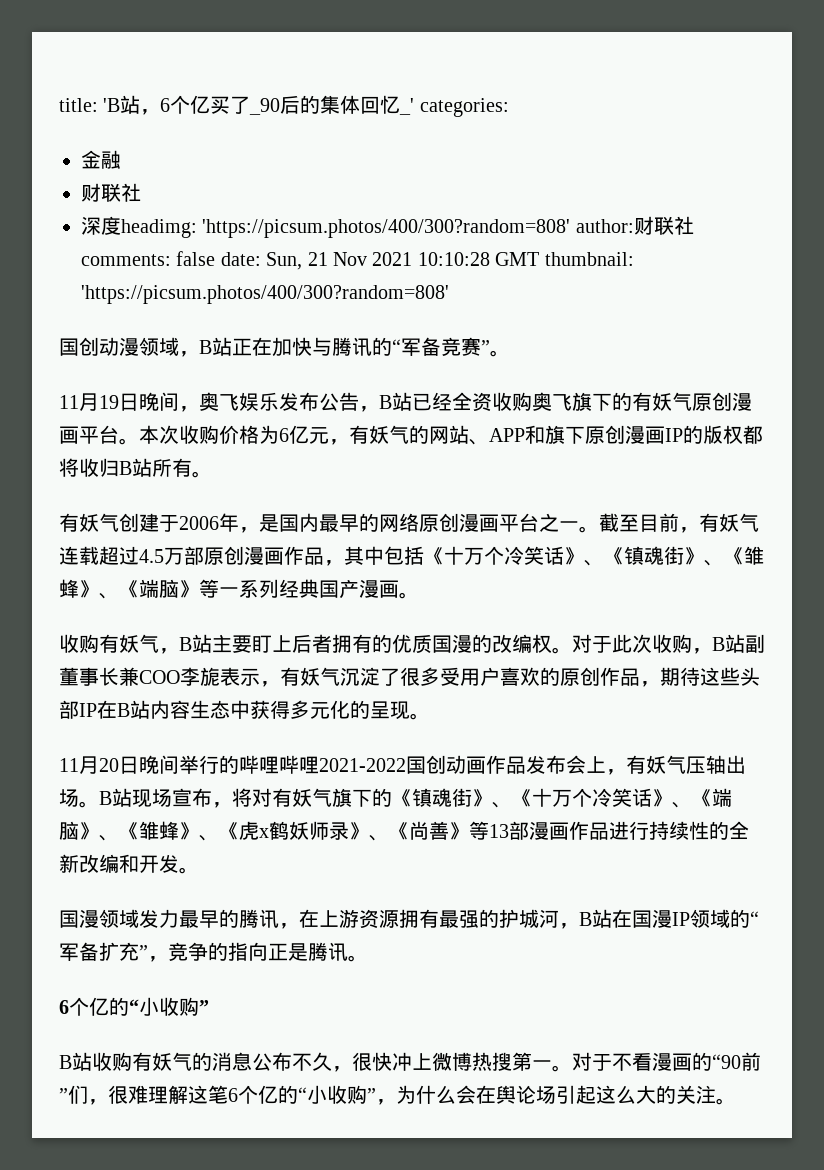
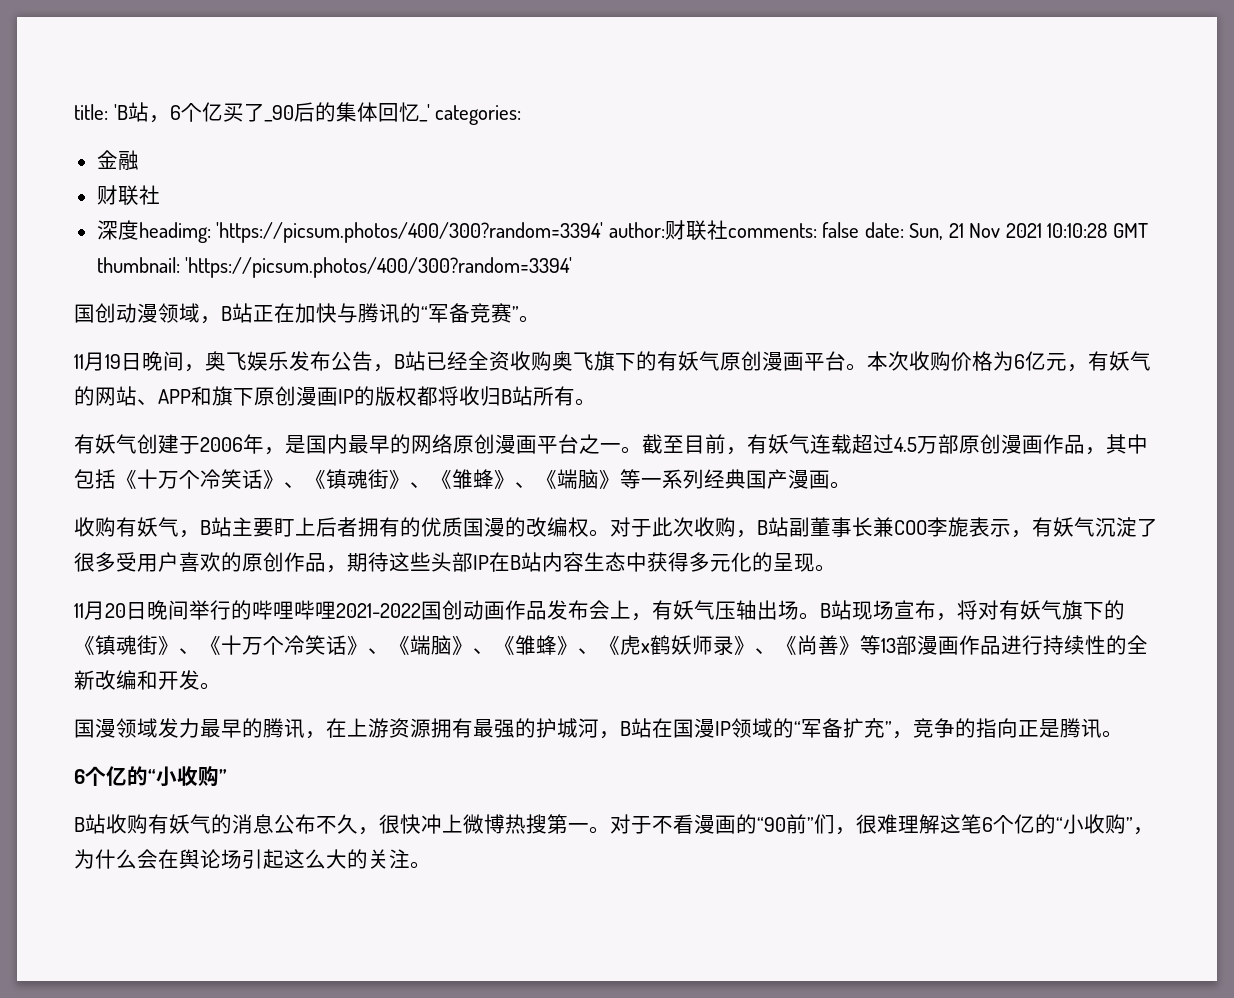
- 深度headimg: 'https://picsum.photos/400/300?random=808' author:财联社comments: false date: Sun, 21 Nov 2021 10:10:28 GMT thumbnail: 'https://picsum.photos/400/300?random=808'
+ 深度headimg: 'https://picsum.photos/400/300?random=3394' author:财联社comments: false date: Sun, 21 Nov 2021 10:10:28 GMT thumbnail: 'https://picsum.photos/400/300?random=3394'

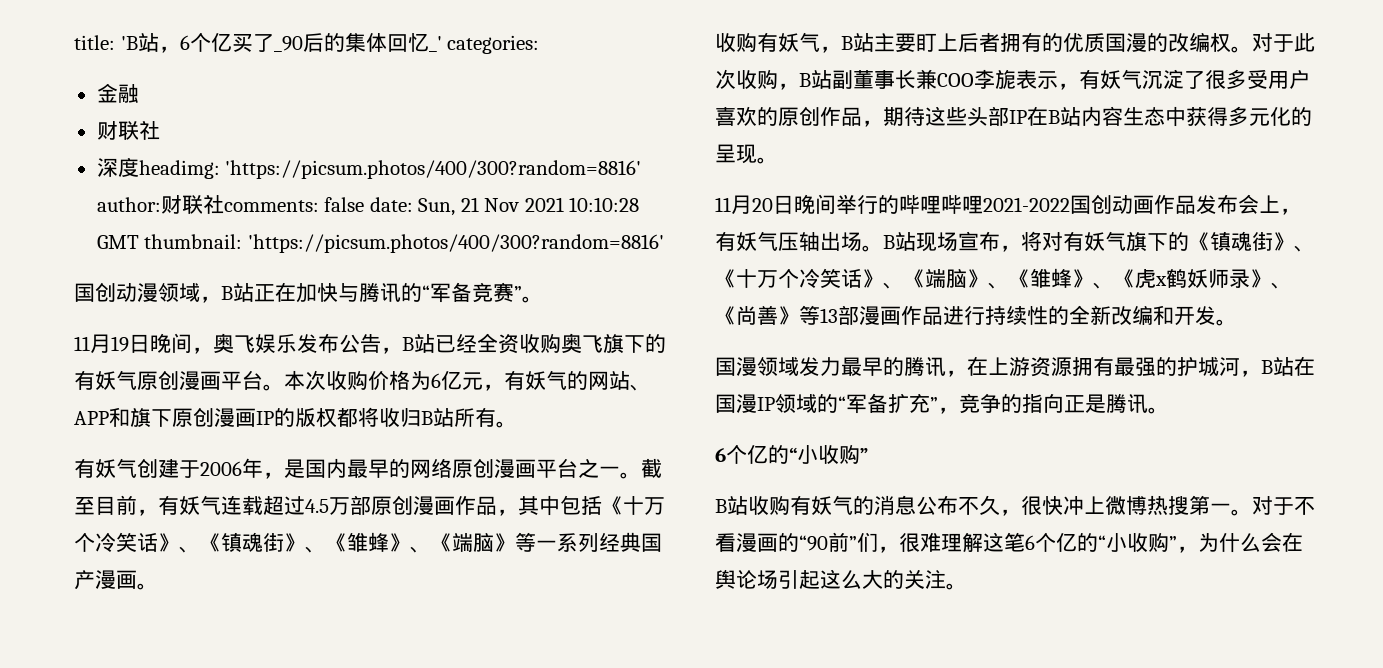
- 深度headimg: 'https://picsum.photos/400/300?random=3394' author:财联社comments: false date: Sun, 21 Nov 2021 10:10:28 GMT thumbnail: 'https://picsum.photos/400/300?random=3394'
+ 深度headimg: 'https://picsum.photos/400/300?random=8816' author:财联社comments: false date: Sun, 21 Nov 2021 10:10:28 GMT thumbnail: 'https://picsum.photos/400/300?random=8816'

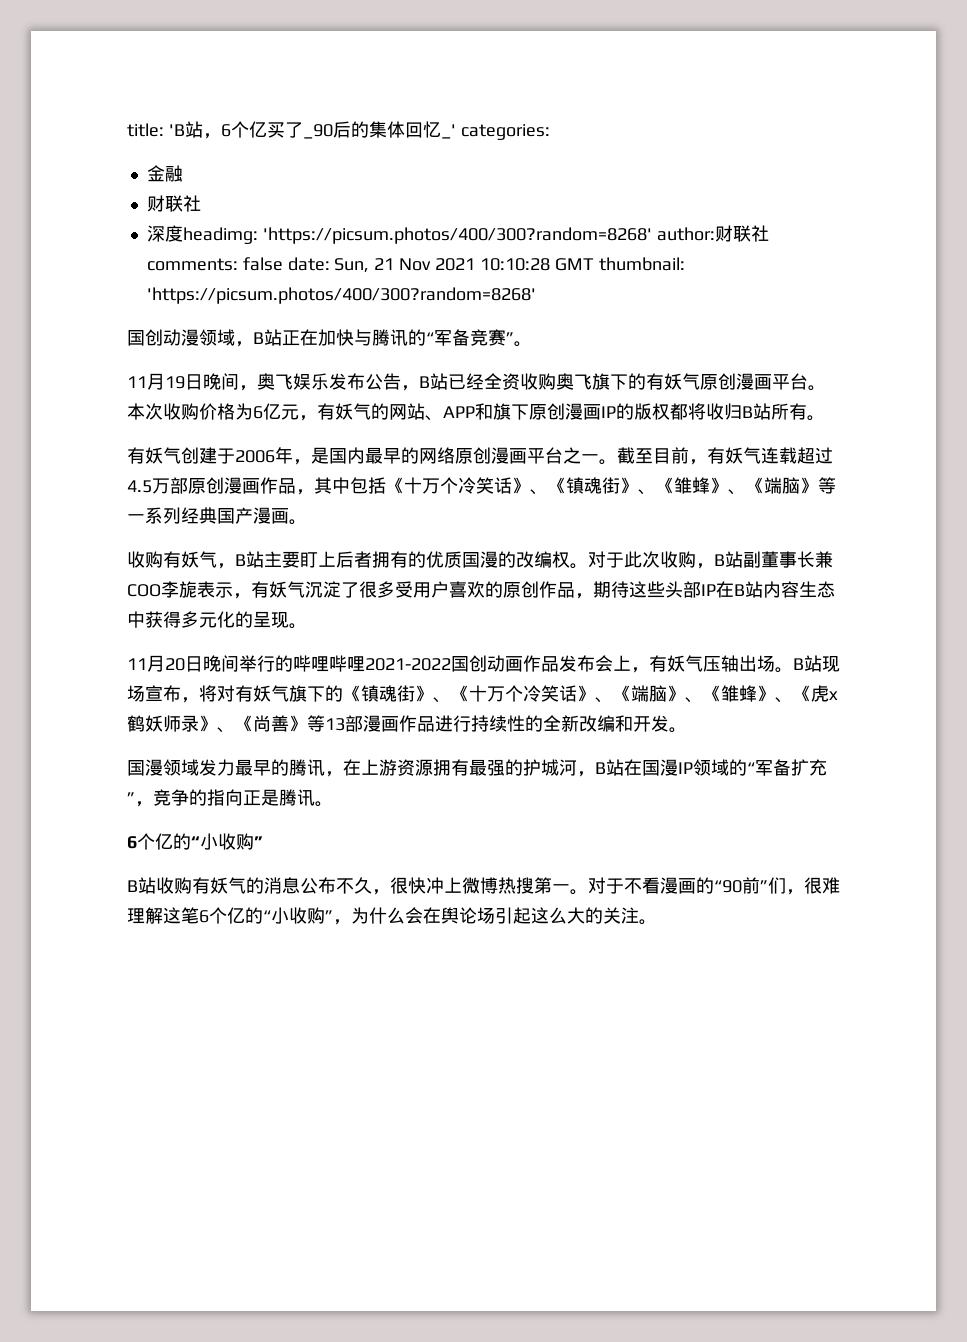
- 深度headimg: 'https://picsum.photos/400/300?random=8816' author:财联社comments: false date: Sun, 21 Nov 2021 10:10:28 GMT thumbnail: 'https://picsum.photos/400/300?random=8816'
+ 深度headimg: 'https://picsum.photos/400/300?random=8268' author:财联社comments: false date: Sun, 21 Nov 2021 10:10:28 GMT thumbnail: 'https://picsum.photos/400/300?random=8268'

